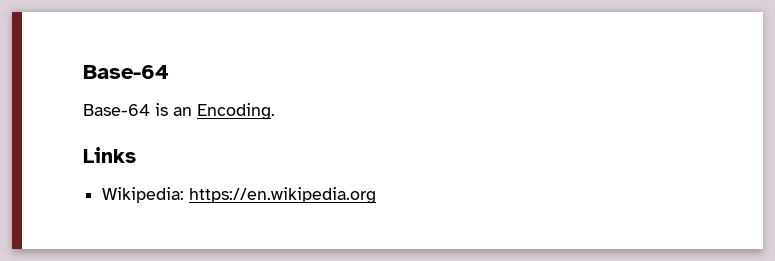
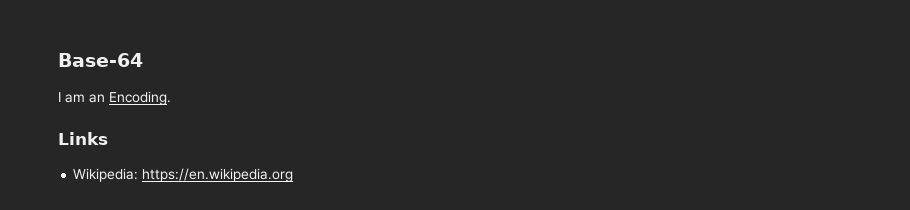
- Base-64 is an Encoding.
+ I am an Encoding.

